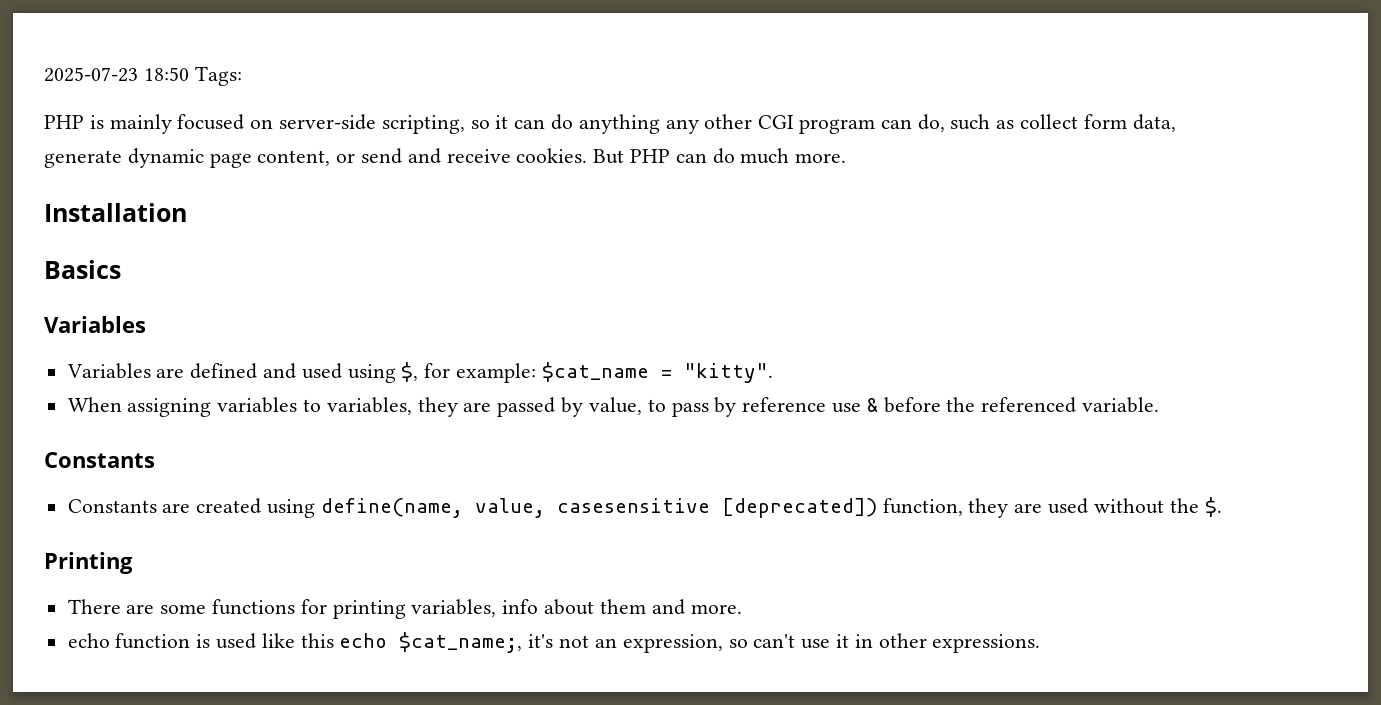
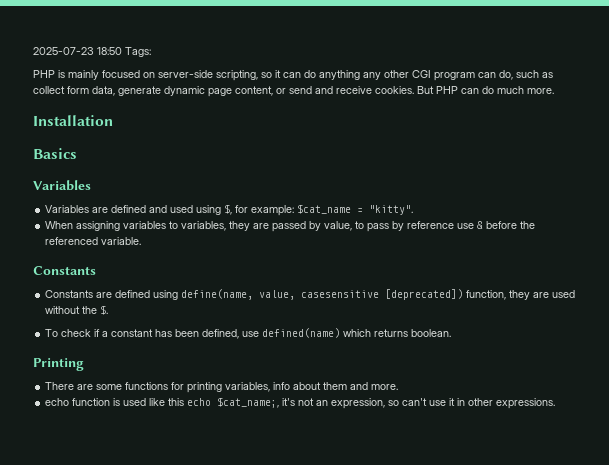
- Constants are created using define(name, value, casesensitive [deprecated]) function, they are used without the $.
+ Constants are defined using define(name, value, casesensitive [deprecated]) function, they are used without the $.
+ To check if a constant has been defined, use defined(name) which returns boolean.

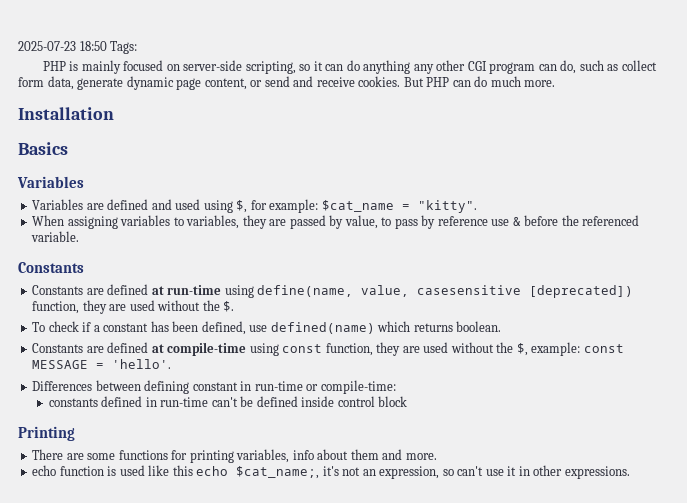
- Constants are defined using define(name, value, casesensitive [deprecated]) function, they are used without the $.
+ Constants are defined at run-time using define(name, value, casesensitive [deprecated]) function, they are used without the $.
+ Constants are defined at compile-time using const function, they are used without the $, example: const MESSAGE = 'hello'.
+ Differences between defining constant in run-time or compile-time:
+ constants defined in run-time can't be defined inside control block

